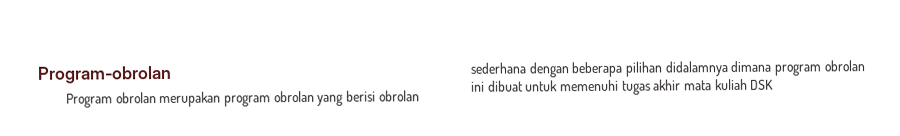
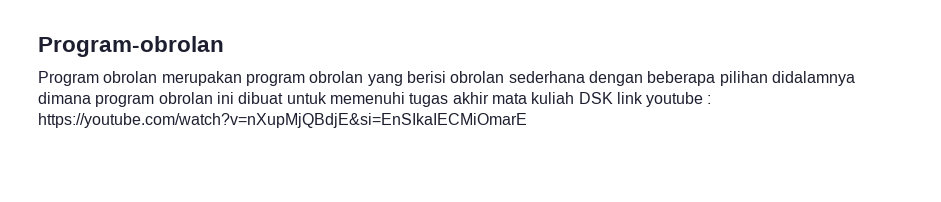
- Program obrolan merupakan program obrolan yang berisi obrolan sederhana dengan beberapa pilihan didalamnya dimana program obrolan ini dibuat untuk memenuhi tugas akhir mata kuliah DSK
+ Program obrolan merupakan program obrolan yang berisi obrolan sederhana dengan beberapa pilihan didalamnya dimana program obrolan ini dibuat untuk memenuhi tugas akhir mata kuliah DSK link youtube : https://youtube.com/watch?v=nXupMjQBdjE&si=EnSIkaIECMiOmarE

